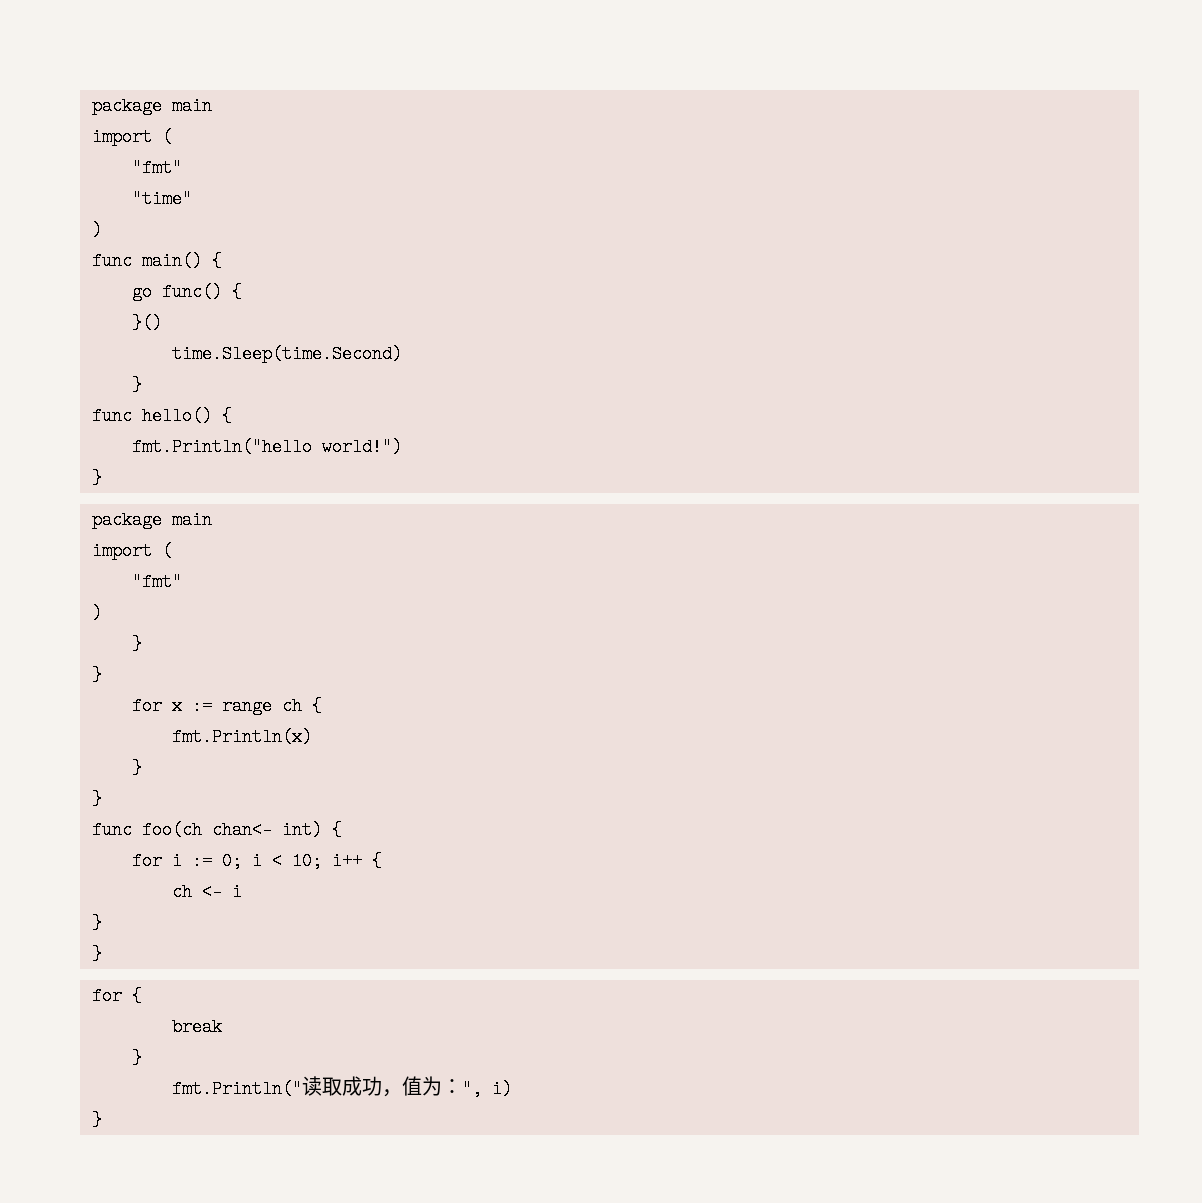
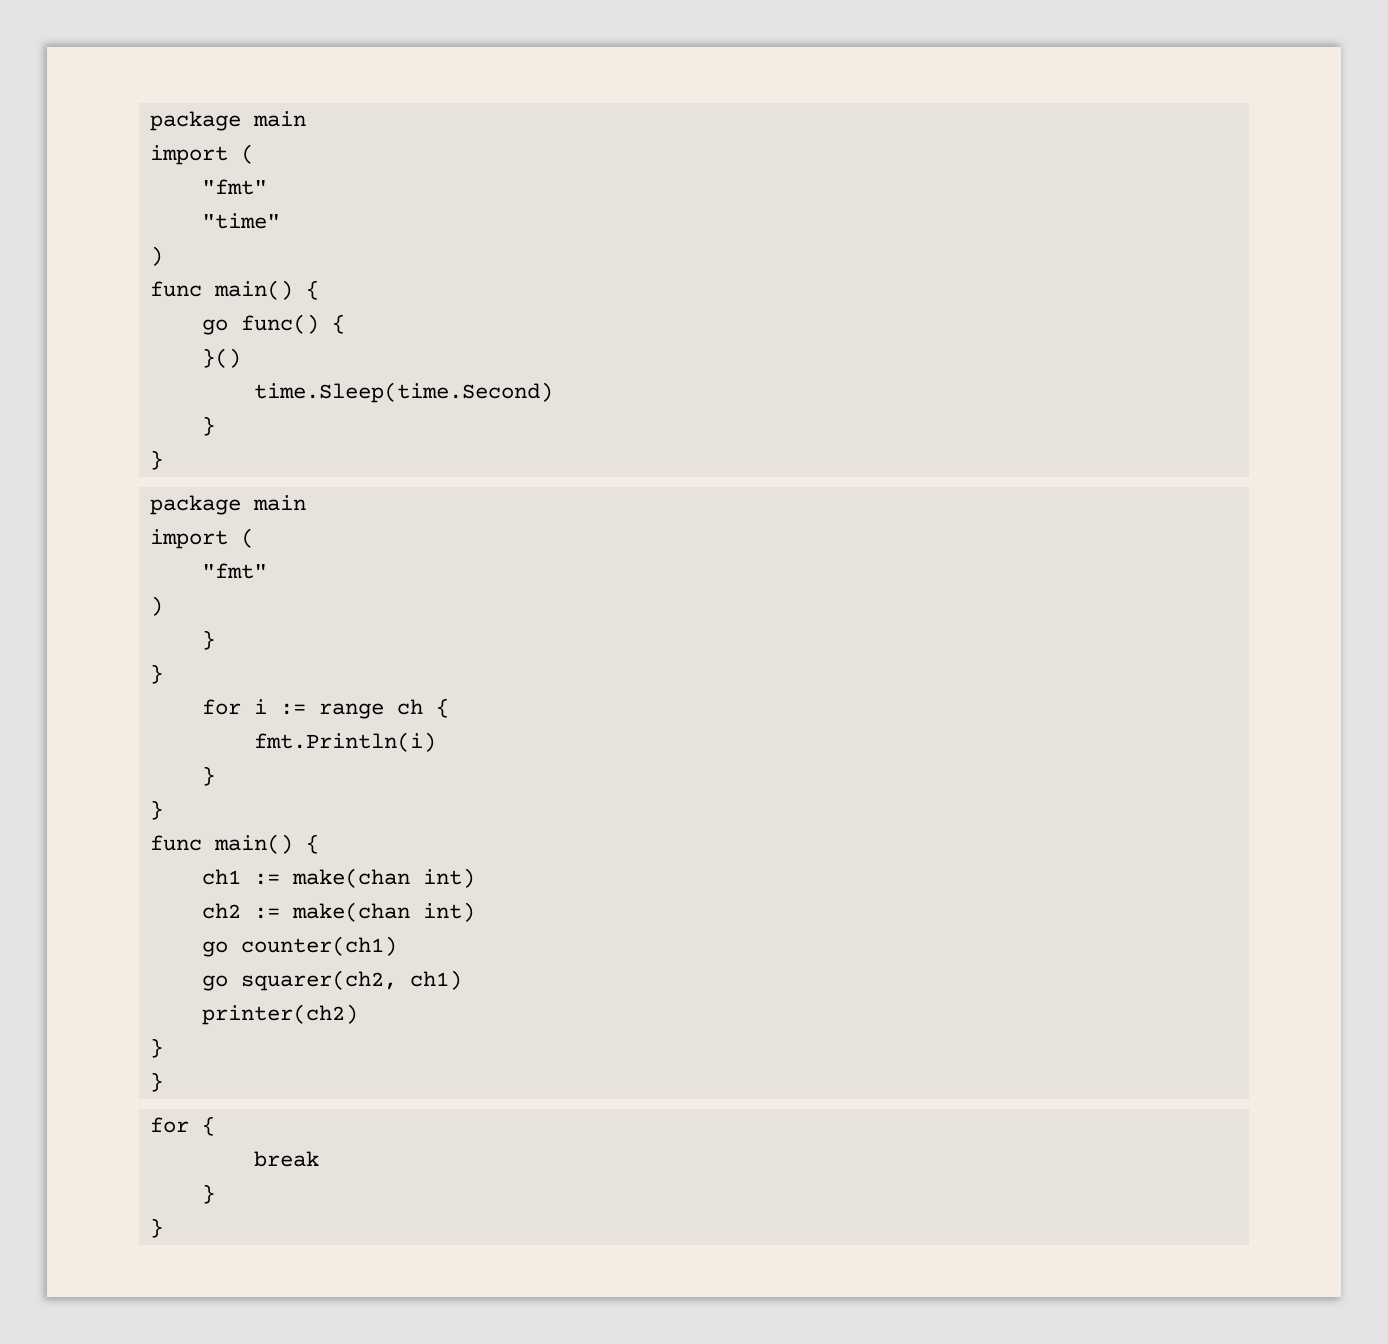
- func hello() {
- fmt.Println("hello world!")
- for x := range ch {
+ for i := range ch {
- fmt.Println(x)
+ fmt.Println(i)
  }
  }
- func foo(ch chan<- int) {
- for i := 0; i < 10; i++ {
- ch <- i
+ func main() {
+ ch1 := make(chan int)
+ ch2 := make(chan int)
+ go counter(ch1)
+ go squarer(ch2, ch1)
+ printer(ch2)
- fmt.Println("读取成功，值为：", i)

